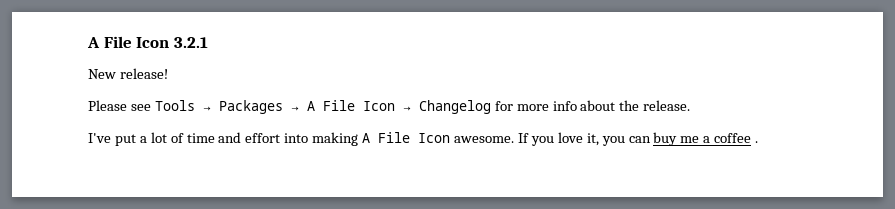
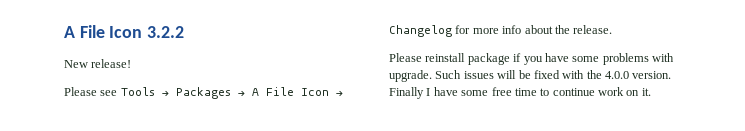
- A File Icon 3.2.1
+ A File Icon 3.2.2
- I've put a lot of time and effort into making A File Icon awesome. If you love it, you can buy me a coffee .
+ Please reinstall package if you have some problems with upgrade. Such issues will be fixed with the 4.0.0 version. Finally I have some free time to continue work on it.

